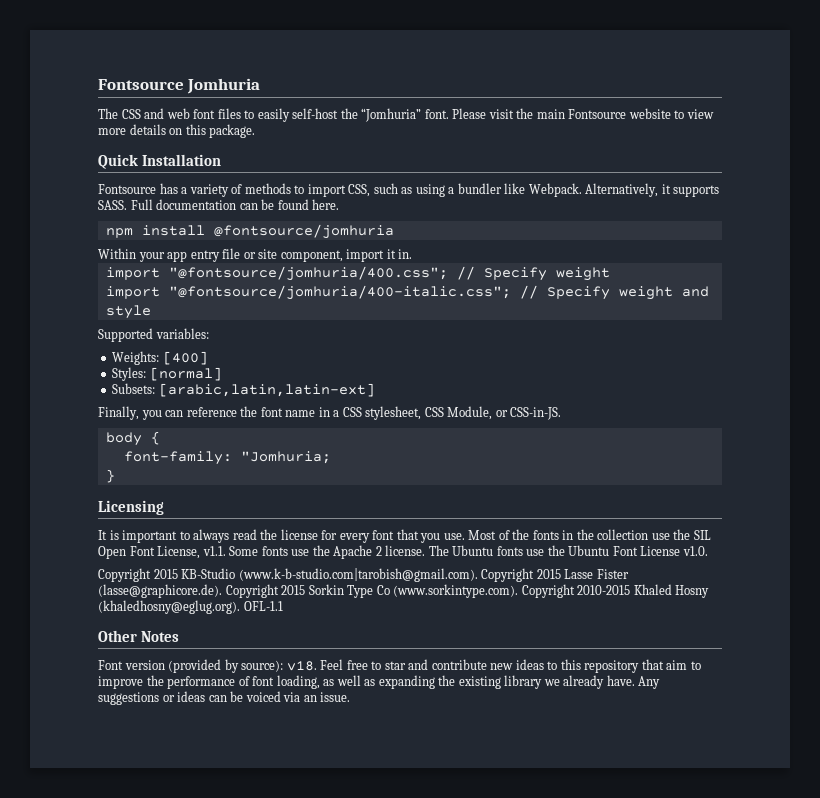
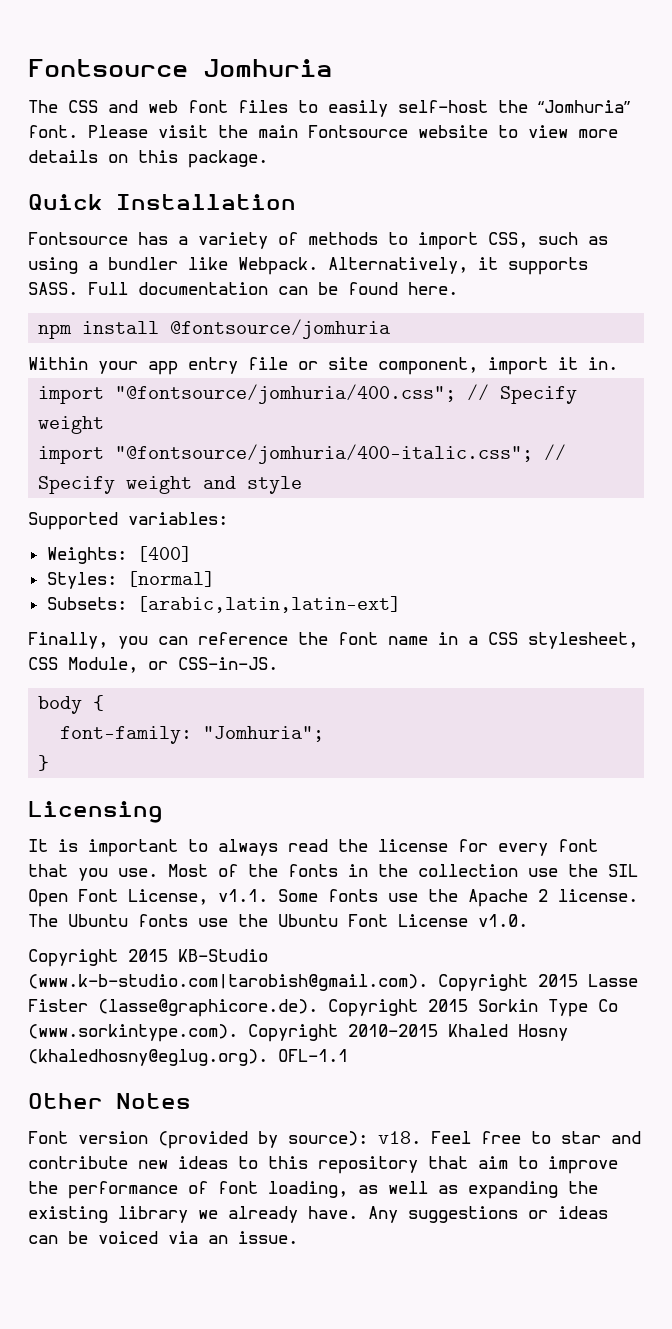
- font-family: "Jomhuria;
+ font-family: "Jomhuria";

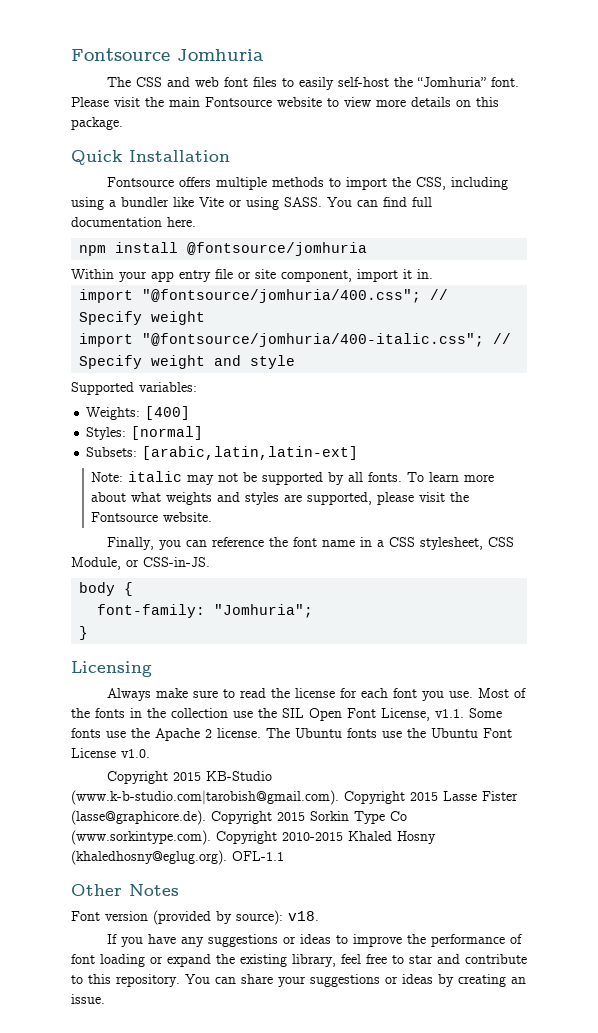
- Fontsource has a variety of methods to import CSS, such as using a bundler like Webpack. Alternatively, it supports SASS. Full documentation can be found here.
+ Fontsource offers multiple methods to import the CSS, including using a bundler like Vite or using SASS. You can find full documentation here.
+ Note: italic may not be supported by all fonts. To learn more about what weights and styles are supported, please visit the Fontsource website.
- It is important to always read the license for every font that you use.
+ Always make sure to read the license for each font you use.
- Font version (provided by source): v18. Feel free to star and contribute new ideas to this repository that aim to improve the performance of font loading, as well as expanding the existing library we already have. Any suggestions or ideas can be voiced via an issue.
+ Font version (provided by source): v18.
+ If you have any suggestions or ideas to improve the performance of font loading or expand the existing library, feel free to star and contribute to this repository. You can share your suggestions or ideas by creating an issue.

